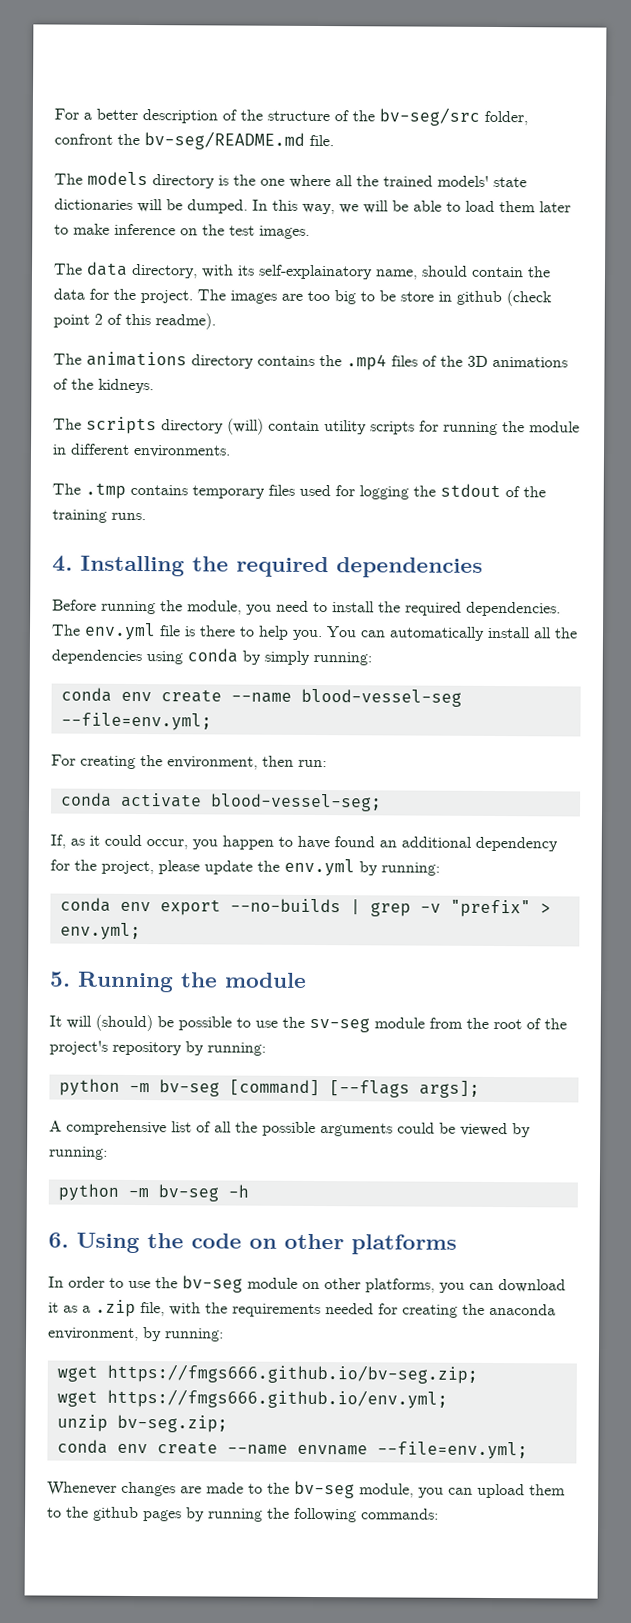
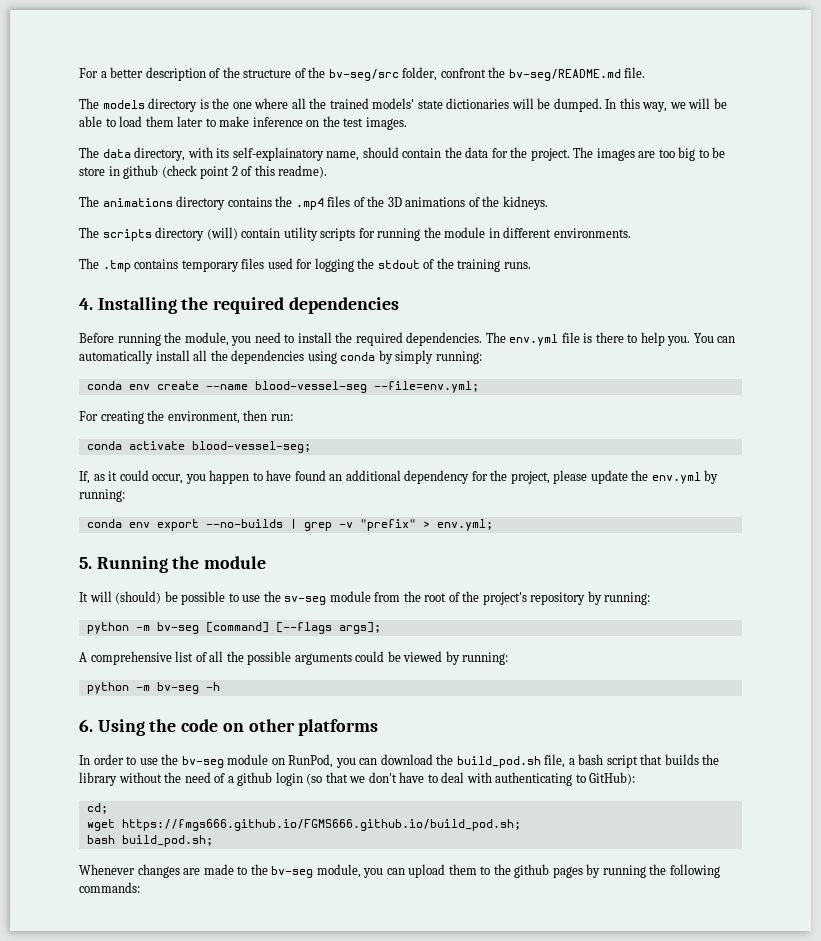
- In order to use the bv-seg module on other platforms, you can download it as a .zip file, with the requirements needed for creating the anaconda environment, by running:
- wget https://fmgs666.github.io/bv-seg.zip;
- wget https://fmgs666.github.io/env.yml;
- unzip bv-seg.zip;
- conda env create --name envname --file=env.yml;
+ In order to use the bv-seg module on RunPod, you can download the build_pod.sh file, a bash script that builds the library without the need of a github login (so that we don't have to deal with authenticating to GitHub):
+ cd;
+ wget https://fmgs666.github.io/FGMS666.github.io/build_pod.sh;
+ bash build_pod.sh;

